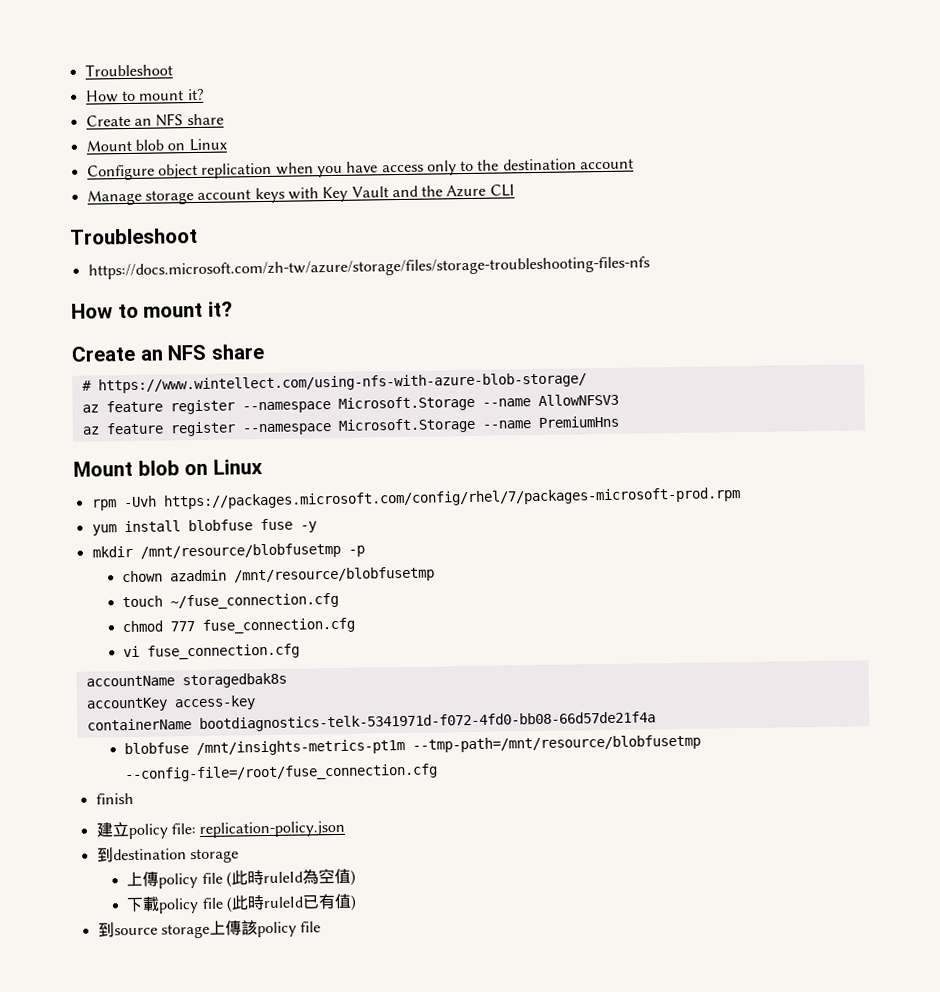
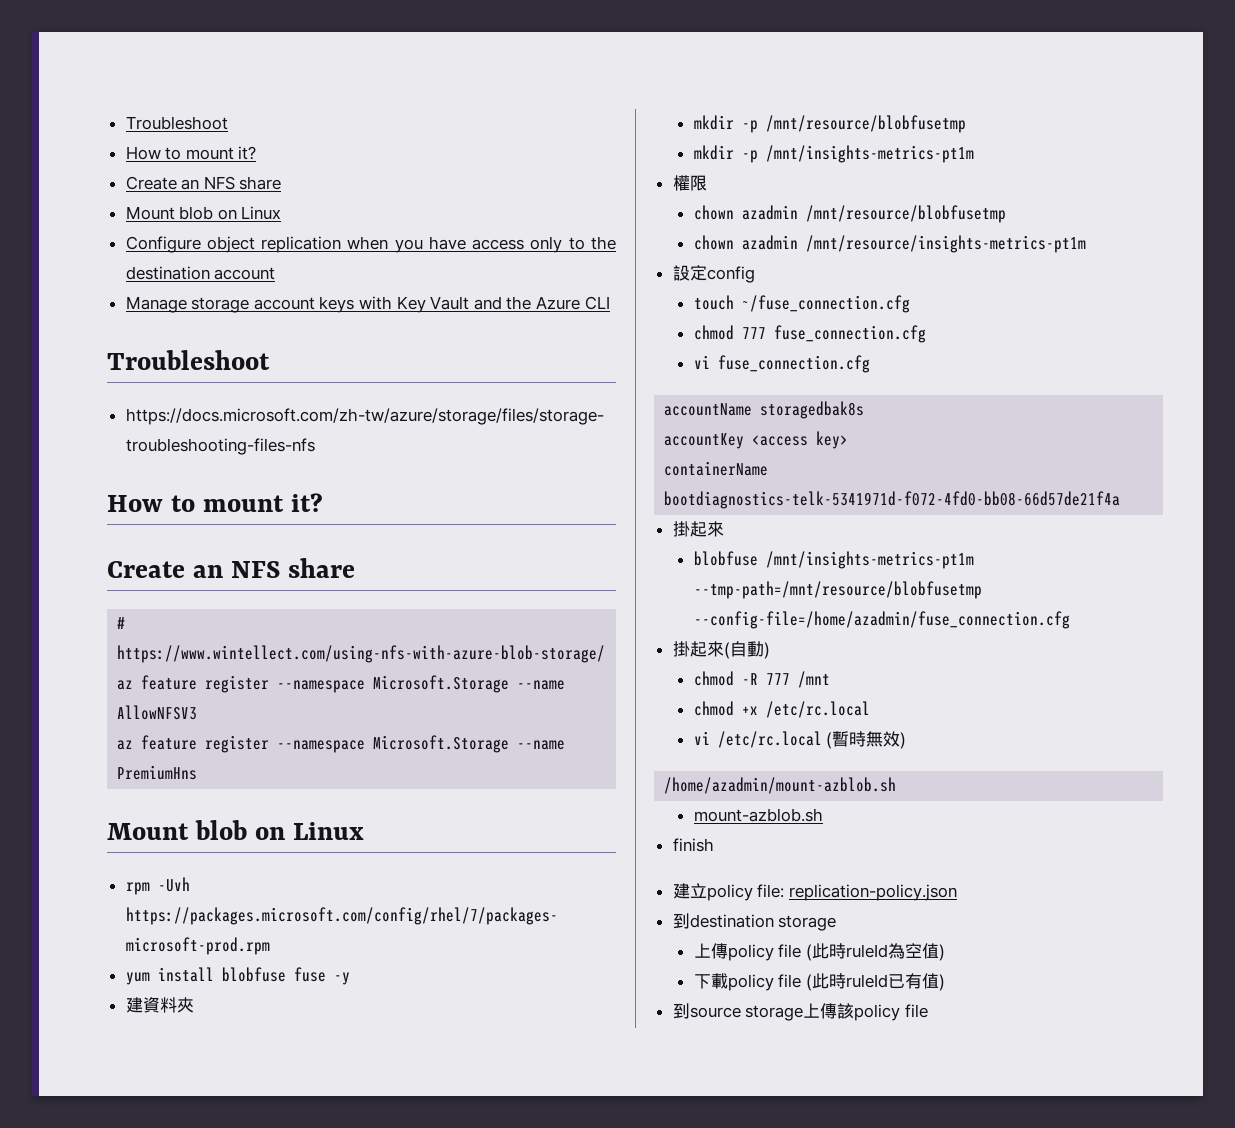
- mkdir /mnt/resource/blobfusetmp -p
+ 建資料夾
+ mkdir -p /mnt/resource/blobfusetmp
+ mkdir -p /mnt/insights-metrics-pt1m
+ 權限
+ chown azadmin /mnt/resource/insights-metrics-pt1m
+ 設定config
- accountKey access-key
+ accountKey <access key>
  containerName bootdiagnostics-telk-5341971d-f072-4fd0-bb08-66d57de21f4a
+ 掛起來
- blobfuse /mnt/insights-metrics-pt1m --tmp-path=/mnt/resource/blobfusetmp --config-file=/root/fuse_connection.cfg
+ blobfuse /mnt/insights-metrics-pt1m --tmp-path=/mnt/resource/blobfusetmp --config-file=/home/azadmin/fuse_connection.cfg
+ 掛起來(自動)
+ chmod -R 777 /mnt
+ chmod +x /etc/rc.local
+ vi /etc/rc.local (暫時無效)
+ /home/azadmin/mount-azblob.sh
+ mount-azblob.sh

